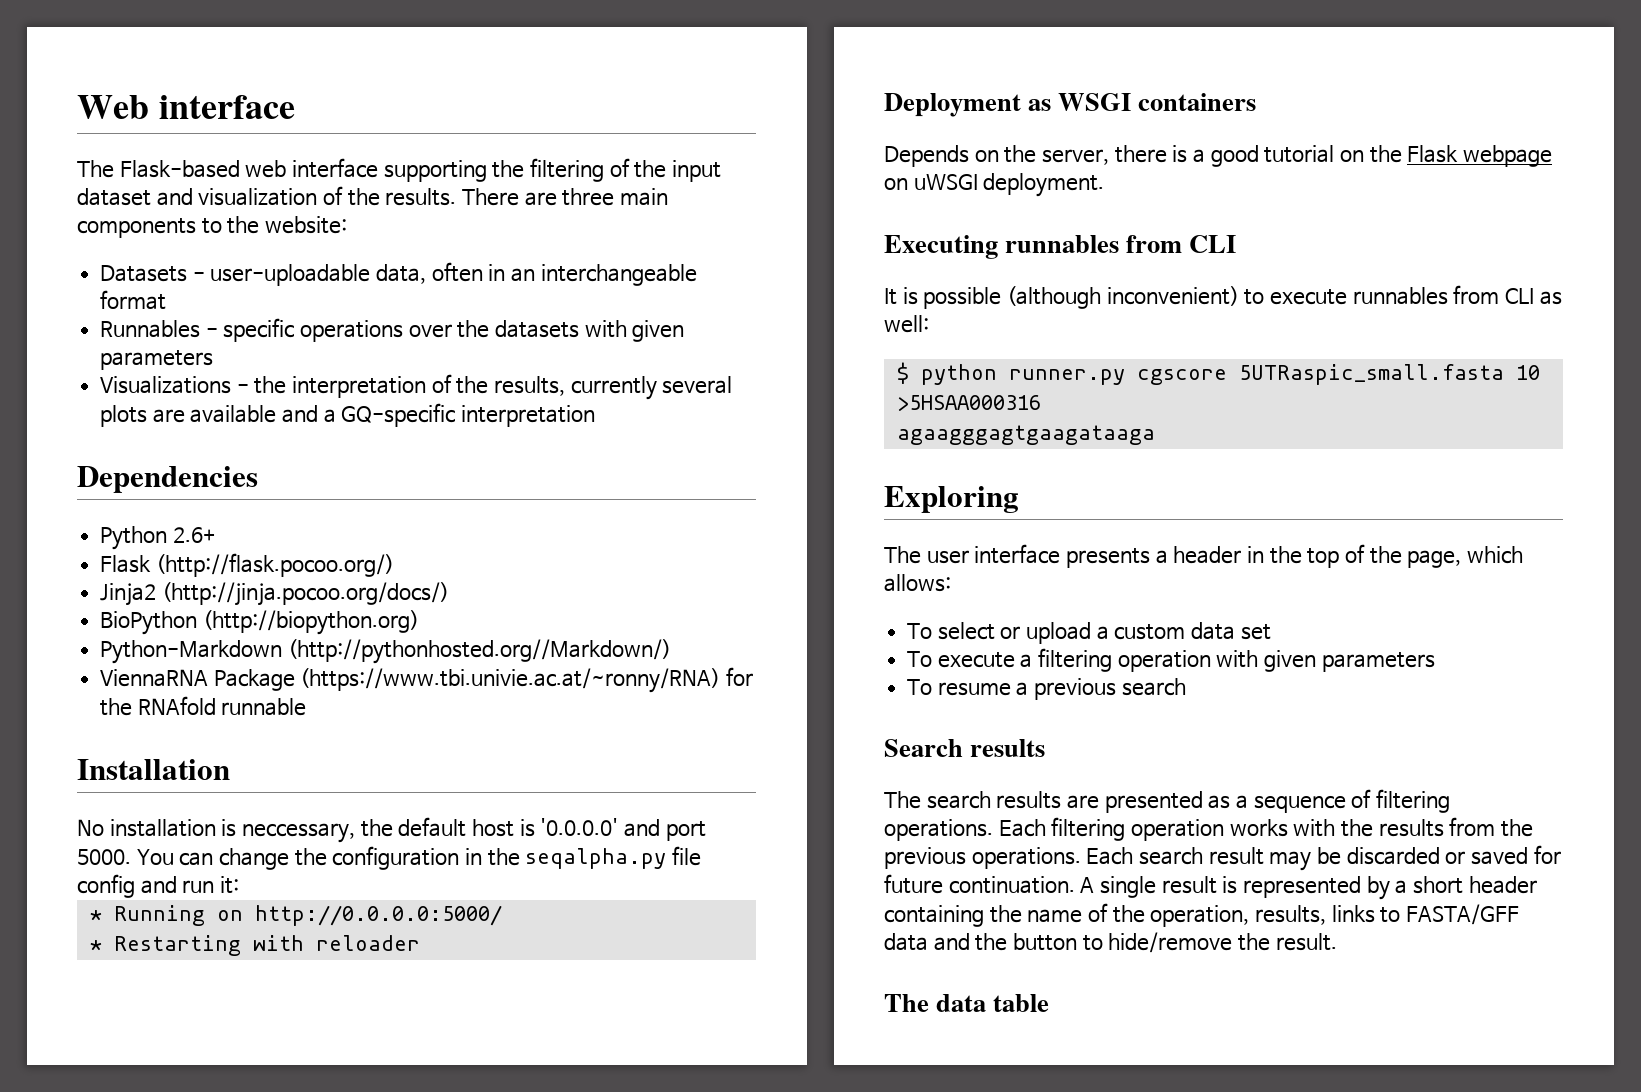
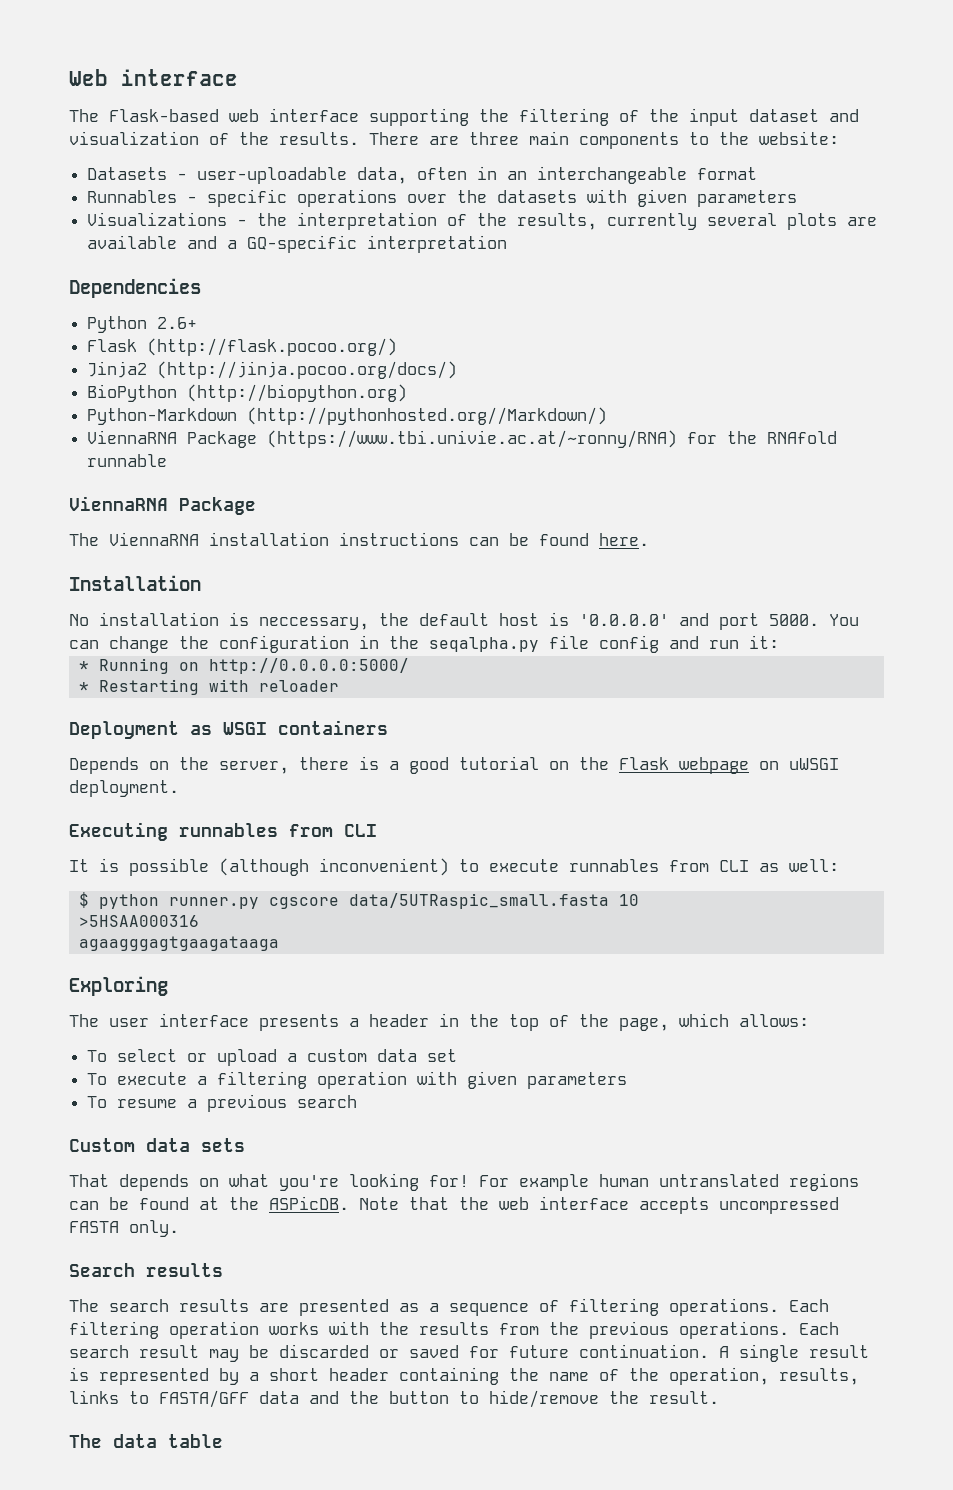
  ViennaRNA Package (https://www.tbi.univie.ac.at/~ronny/RNA) for the RNAfold runnable
+ ViennaRNA Package
+ The ViennaRNA installation instructions can be found here.
- $ python runner.py cgscore 5UTRaspic_small.fasta 10
+ $ python runner.py cgscore data/5UTRaspic_small.fasta 10
+ Custom data sets
+ That depends on what you're looking for! For example human untranslated regions can be found at the ASPicDB. Note that the web interface accepts uncompressed FASTA only.

